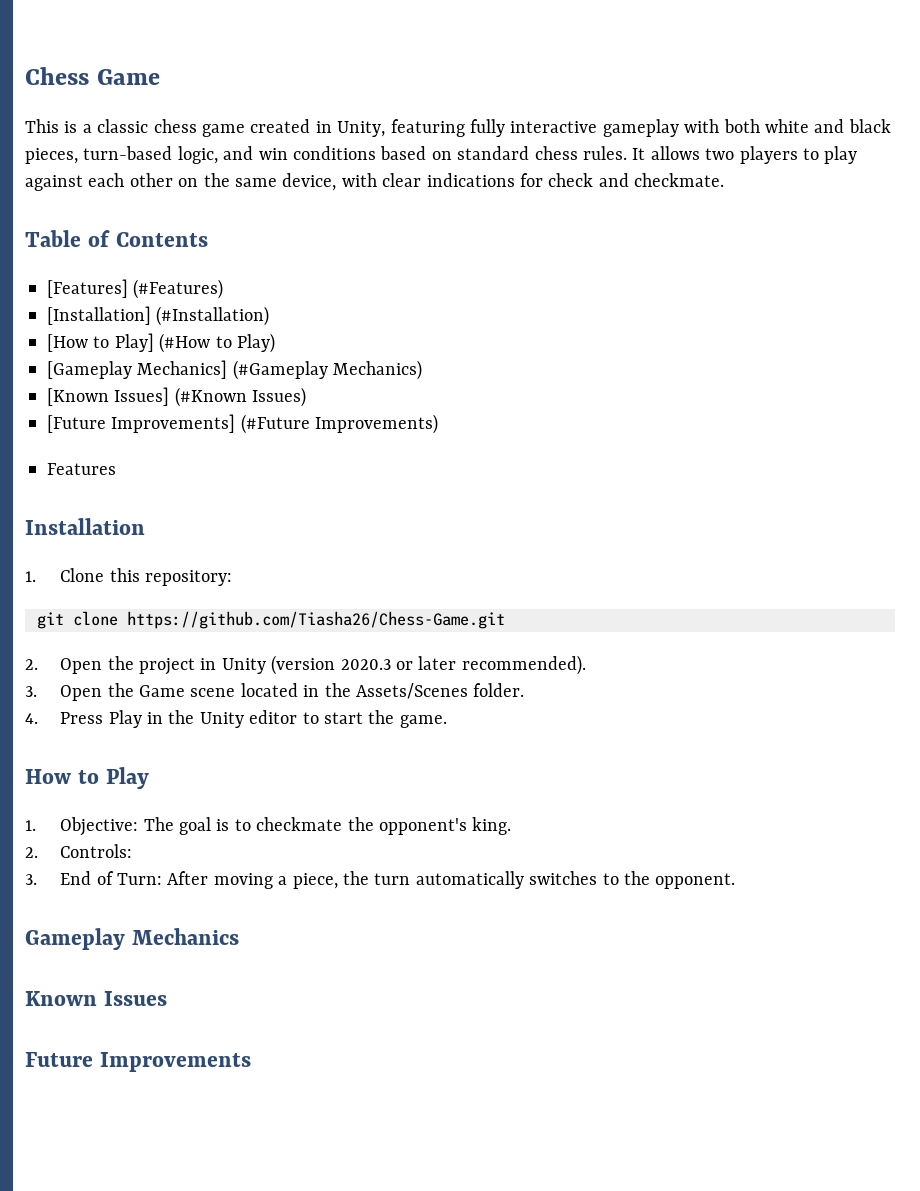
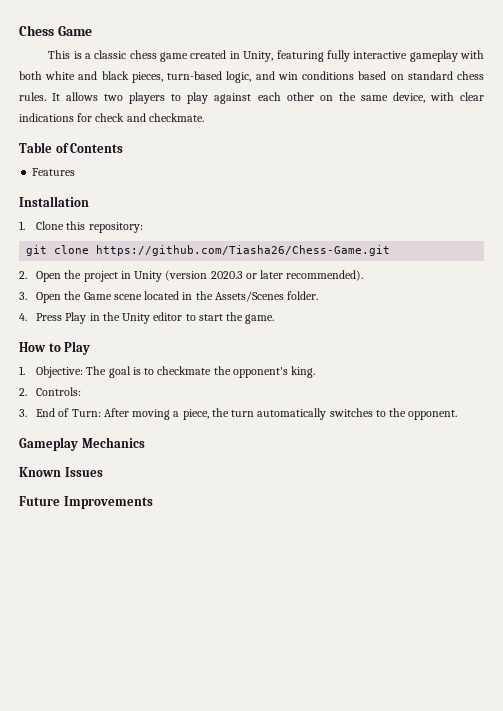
- [Features] (#Features)
- [Installation] (#Installation)
- [How to Play] (#How to Play)
- [Gameplay Mechanics] (#Gameplay Mechanics)
- [Known Issues] (#Known Issues)
- [Future Improvements] (#Future Improvements)

